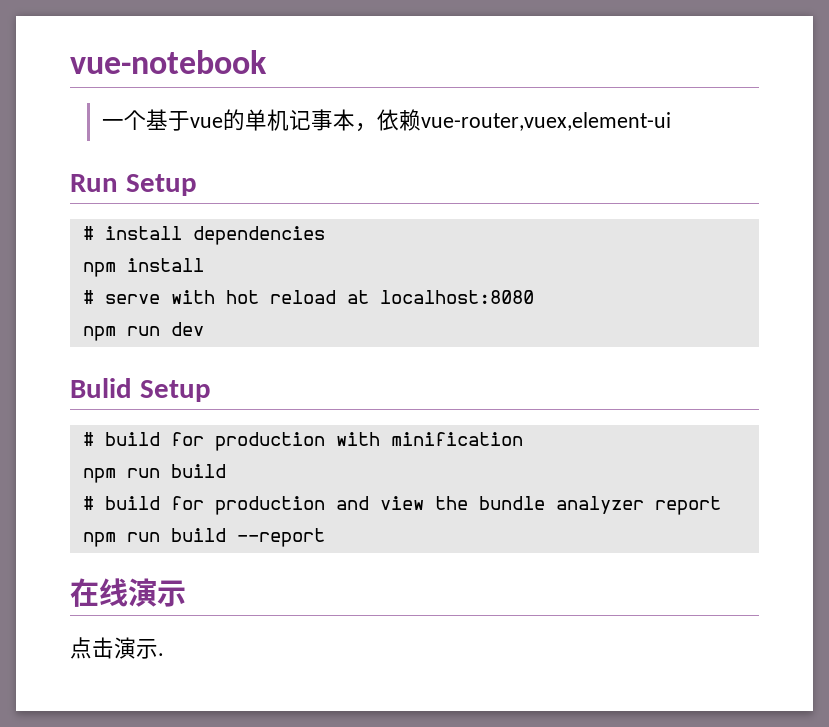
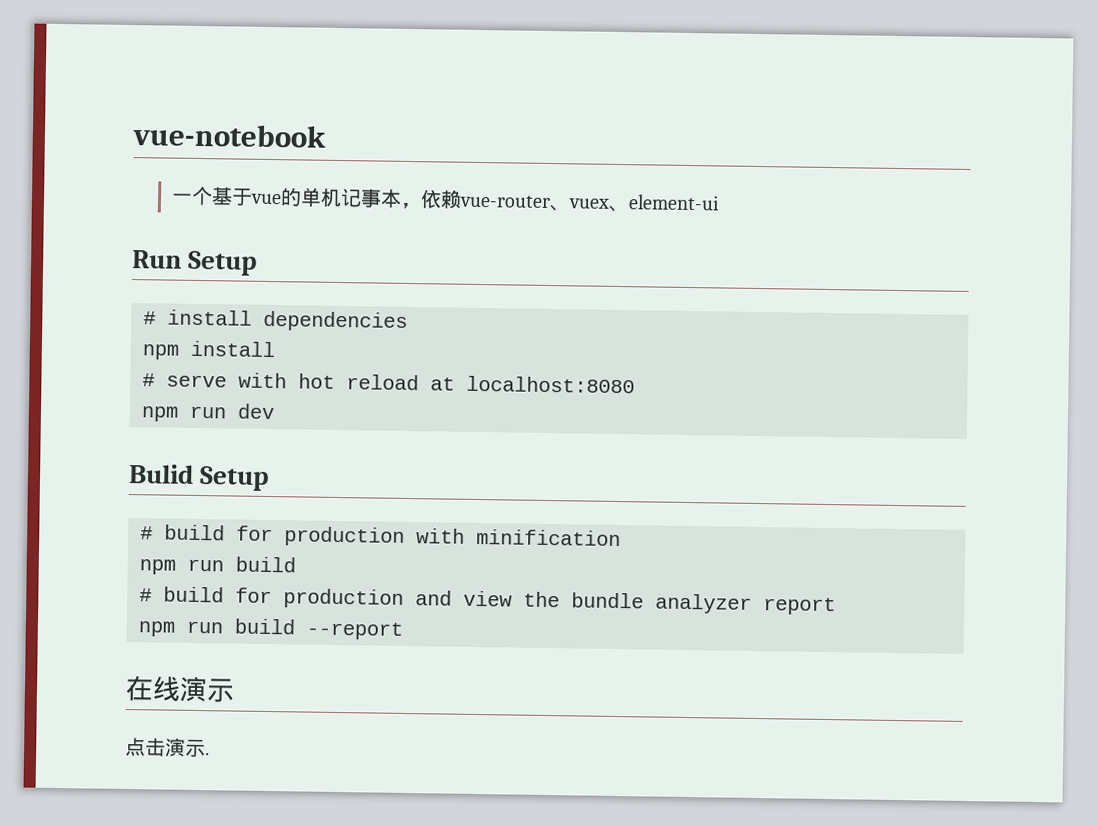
- 一个基于vue的单机记事本，依赖vue-router,vuex,element-ui
+ 一个基于vue的单机记事本，依赖vue-router、vuex、element-ui

